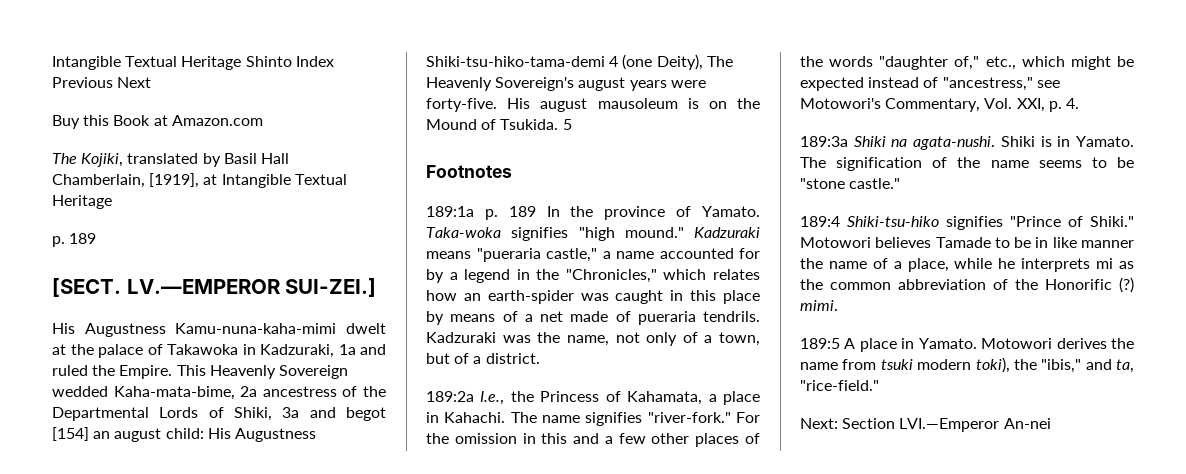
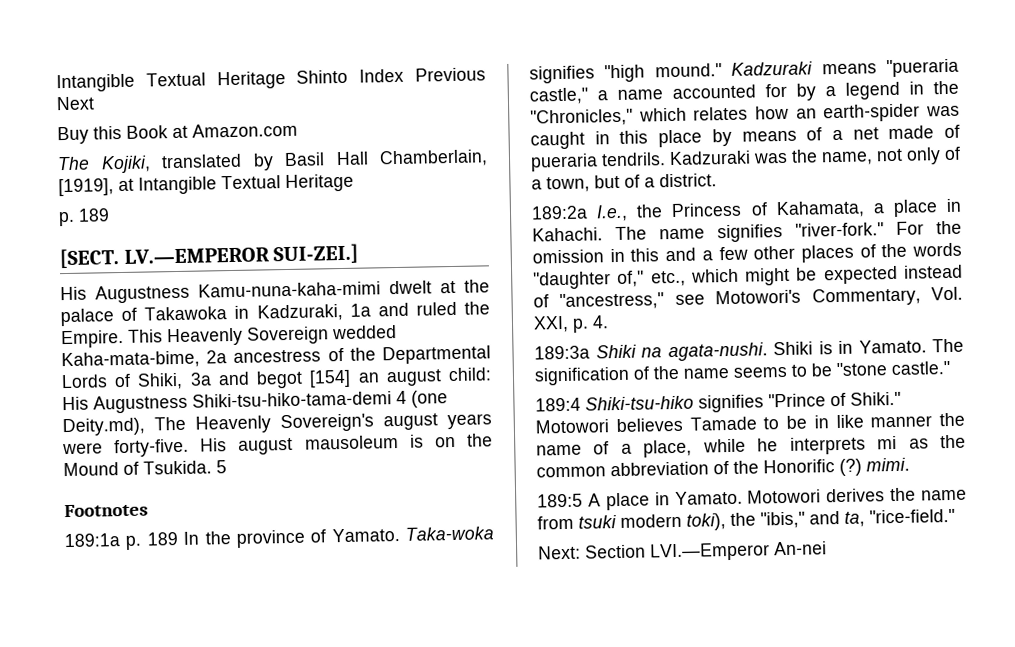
- This Heavenly Sovereign wedded Kaha-mata-bime, 2a ancestress of the Departmental Lords of Shiki, 3a and begot [154] an august child: His Augustness Shiki-tsu-hiko-tama-demi 4 (one Deity), The Heavenly Sovereign's august years were forty-five.
+ This Heavenly Sovereign wedded Kaha-mata-bime, 2a ancestress of the Departmental Lords of Shiki, 3a and begot [154] an august child: His Augustness Shiki-tsu-hiko-tama-demi 4 (one Deity.md), The Heavenly Sovereign's august years were forty-five.

